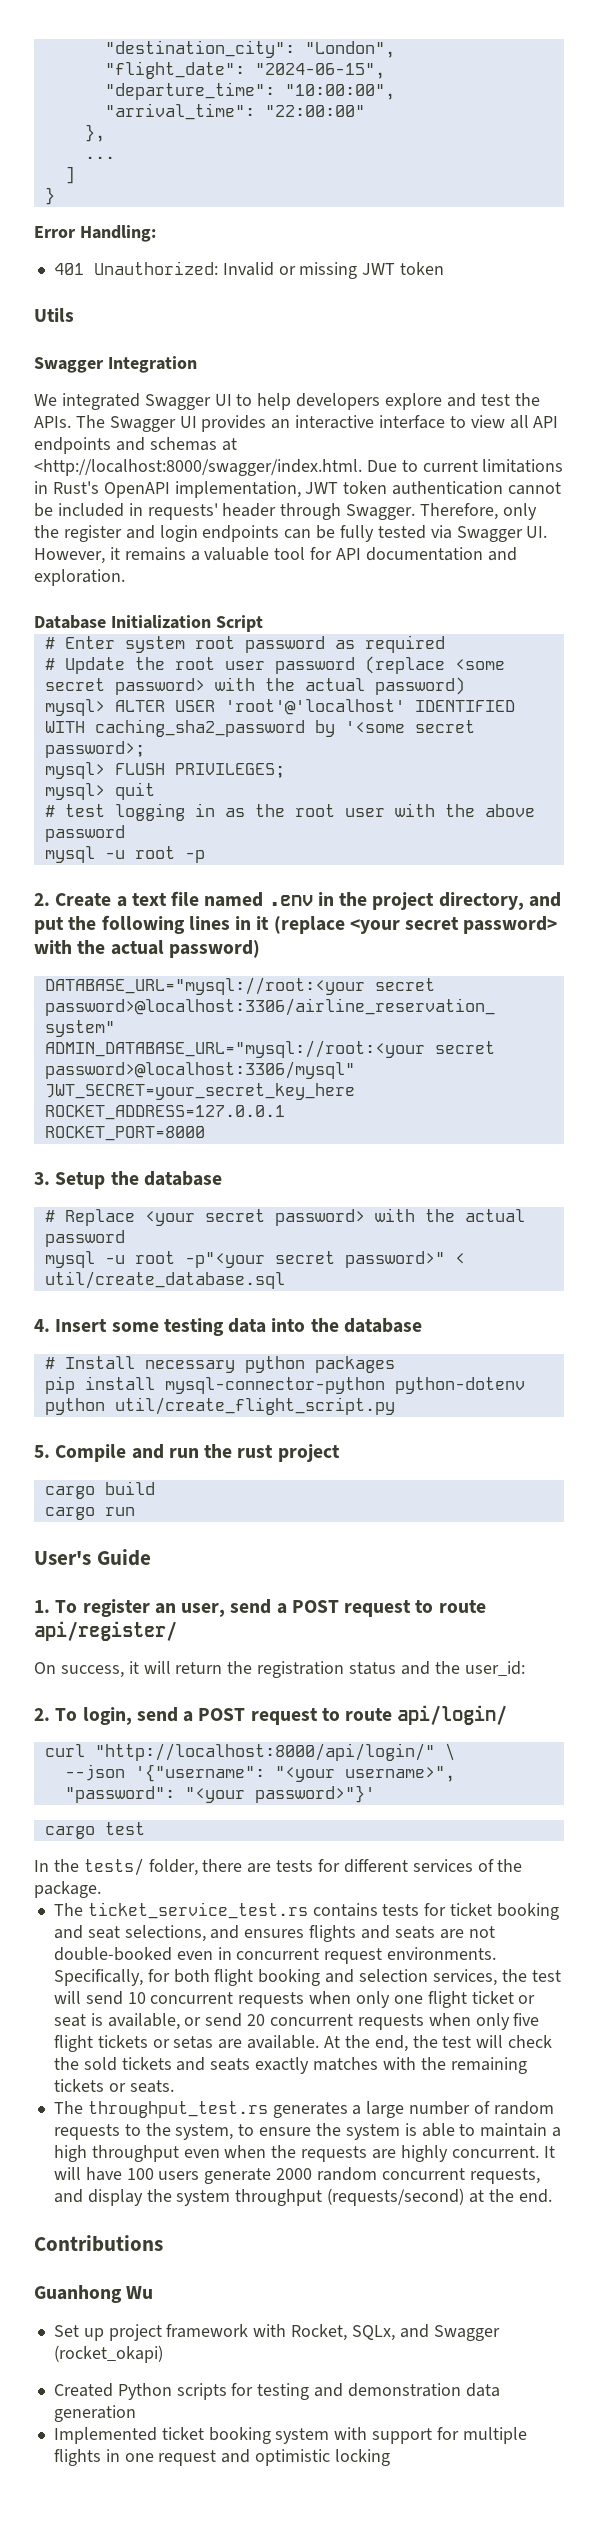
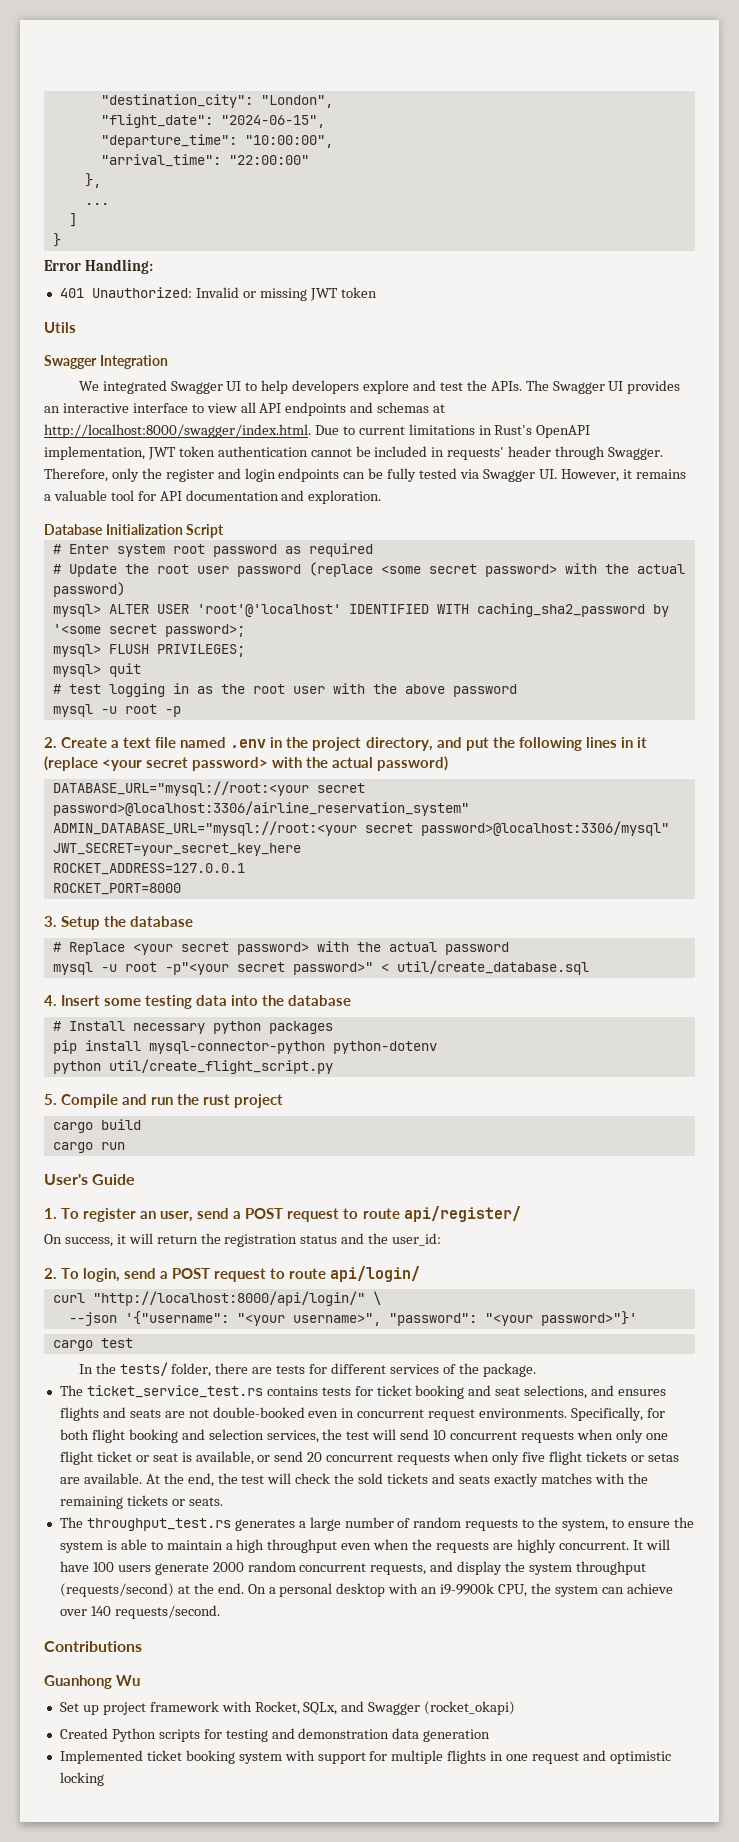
- The Swagger UI provides an interactive interface to view all API endpoints and schemas at <http://localhost:8000/swagger/index.html. Due to current limitations in Rust's OpenAPI implementation, JWT token authentication cannot be included in requests' header through Swagger.
+ The Swagger UI provides an interactive interface to view all API endpoints and schemas at http://localhost:8000/swagger/index.html. Due to current limitations in Rust's OpenAPI implementation, JWT token authentication cannot be included in requests' header through Swagger.
+ On a personal desktop with an i9-9900k CPU, the system can achieve over 140 requests/second.

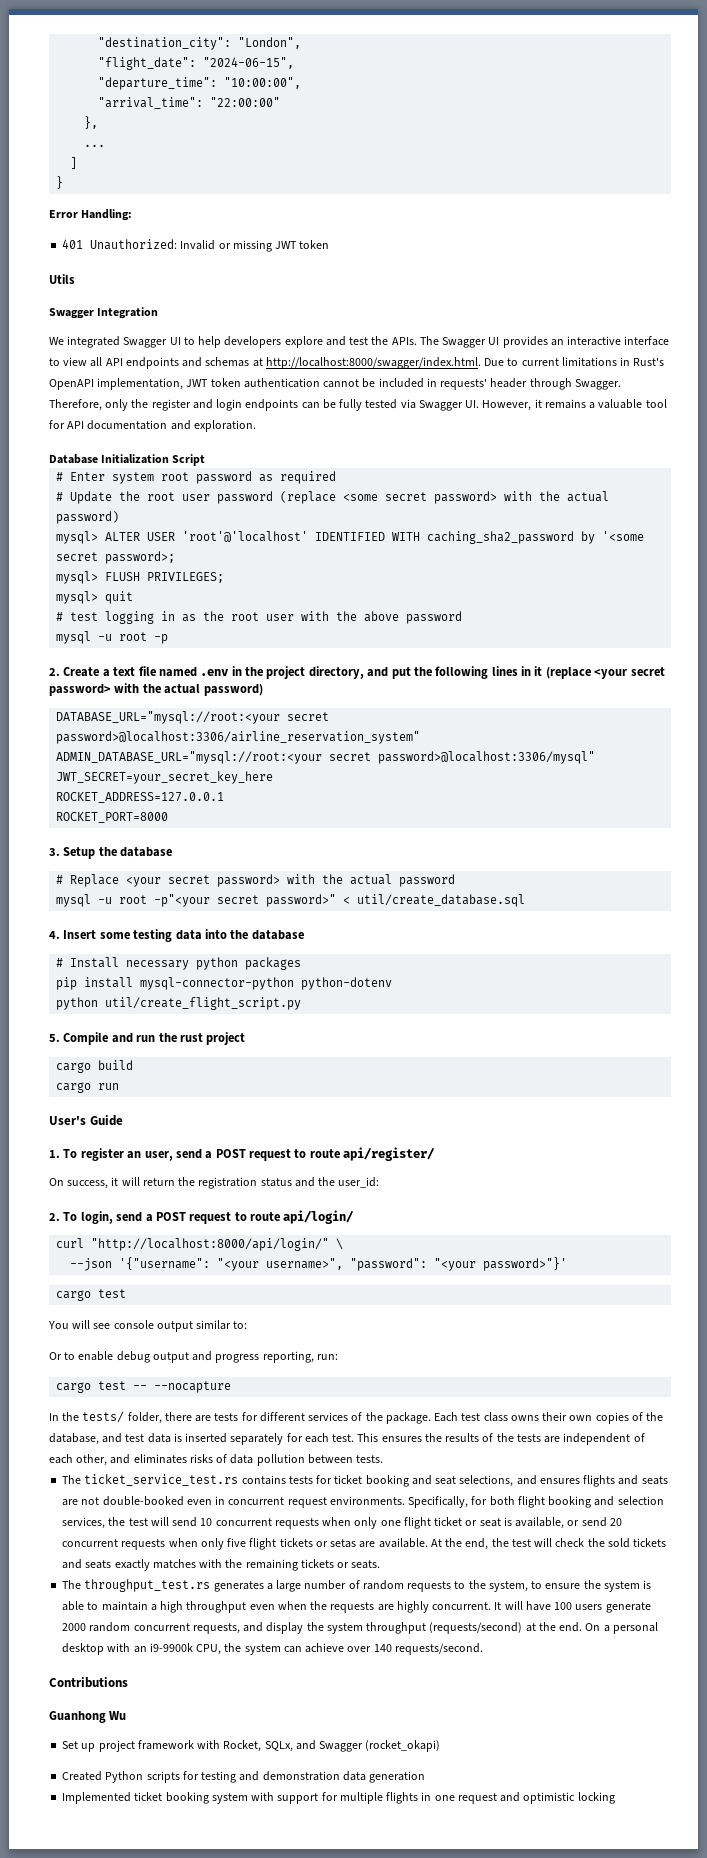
+ You will see console output similar to:
+ Or to enable debug output and progress reporting, run:
+ cargo test -- --nocapture
+ Each test class owns their own copies of the database, and test data is inserted separately for each test. This ensures the results of the tests are independent of each other, and eliminates risks of data pollution between tests.

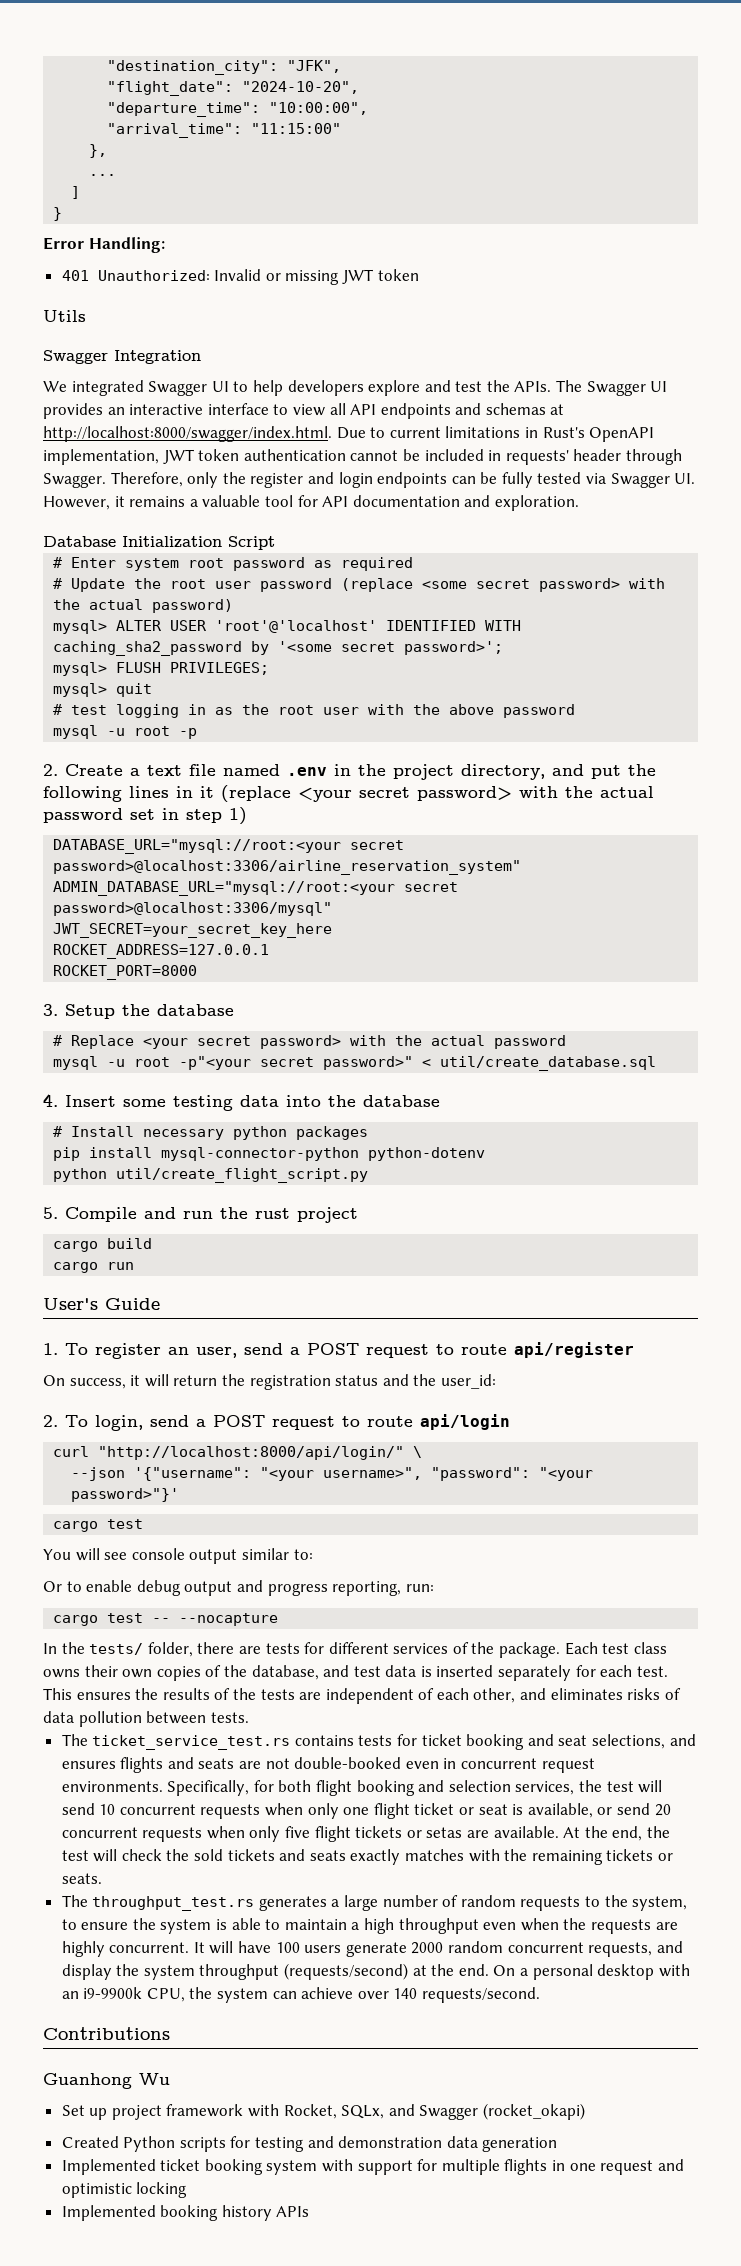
- "destination_city": "London",
+ "destination_city": "JFK",
- "flight_date": "2024-06-15",
+ "flight_date": "2024-10-20",
- "arrival_time": "22:00:00"
+ "arrival_time": "11:15:00"
- mysql> ALTER USER 'root'@'localhost' IDENTIFIED WITH caching_sha2_password by '<some secret password>;
+ mysql> ALTER USER 'root'@'localhost' IDENTIFIED WITH caching_sha2_password by '<some secret password>';
- 2. Create a text file named .env in the project directory, and put the following lines in it (replace <your secret password> with the actual password)
+ 2. Create a text file named .env in the project directory, and put the following lines in it (replace <your secret password> with the actual password set in step 1)
- 1. To register an user, send a POST request to route api/register/
+ 1. To register an user, send a POST request to route api/register
- 2. To login, send a POST request to route api/login/
+ 2. To login, send a POST request to route api/login
+ Implemented booking history APIs

